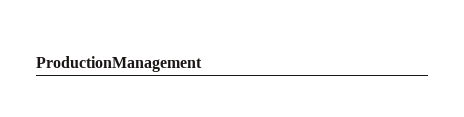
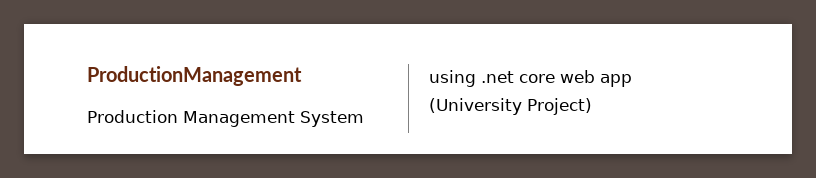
+ Production Management System using .net core web app (University Project)

